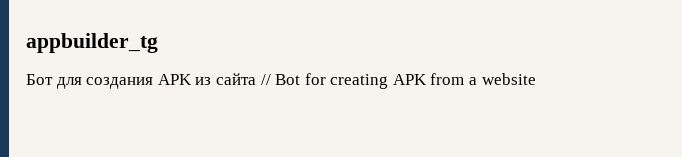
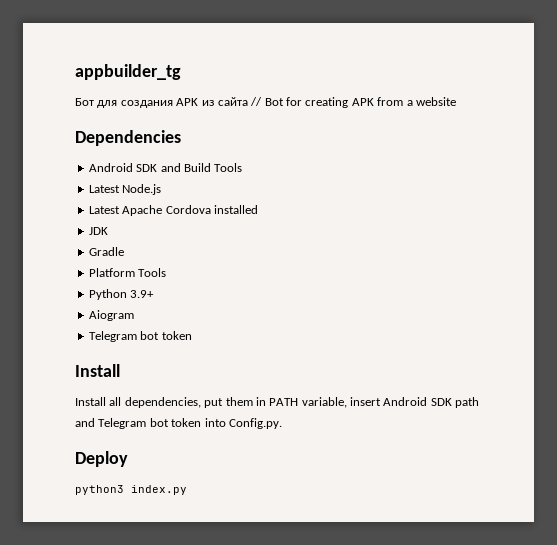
+ Dependencies
+ Android SDK and Build Tools
+ Latest Node.js
+ Latest Apache Cordova installed
+ JDK
+ Gradle
+ Platform Tools
+ Python 3.9+
+ Aiogram
+ Telegram bot token
+ Install
+ Install all dependencies, put them in PATH variable, insert Android SDK path and Telegram bot token into Config.py.
+ Deploy
+ python3 index.py

